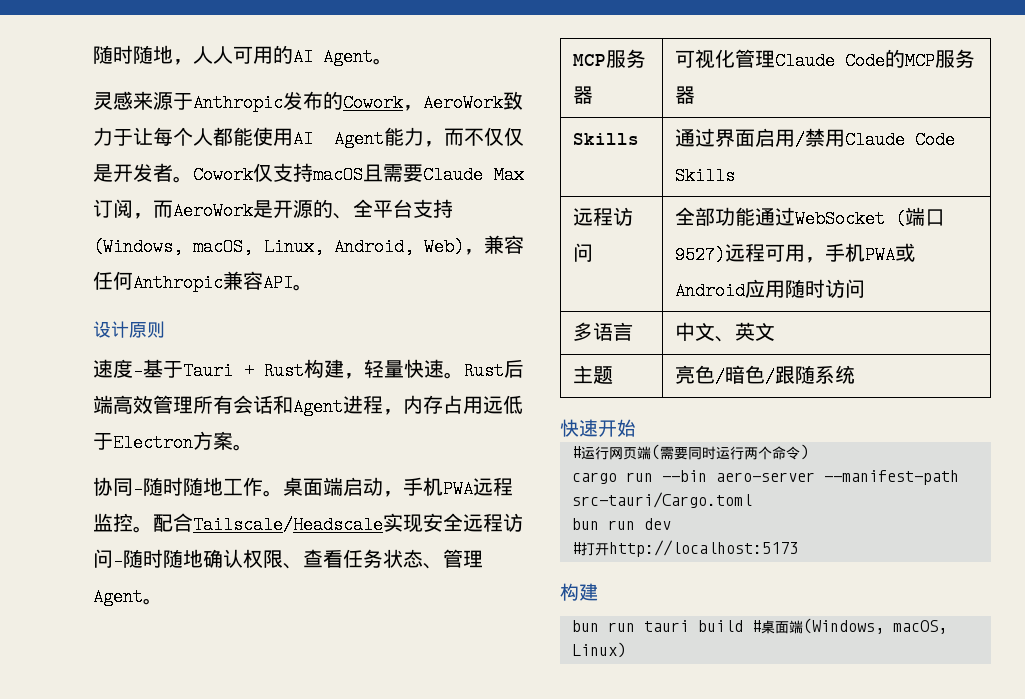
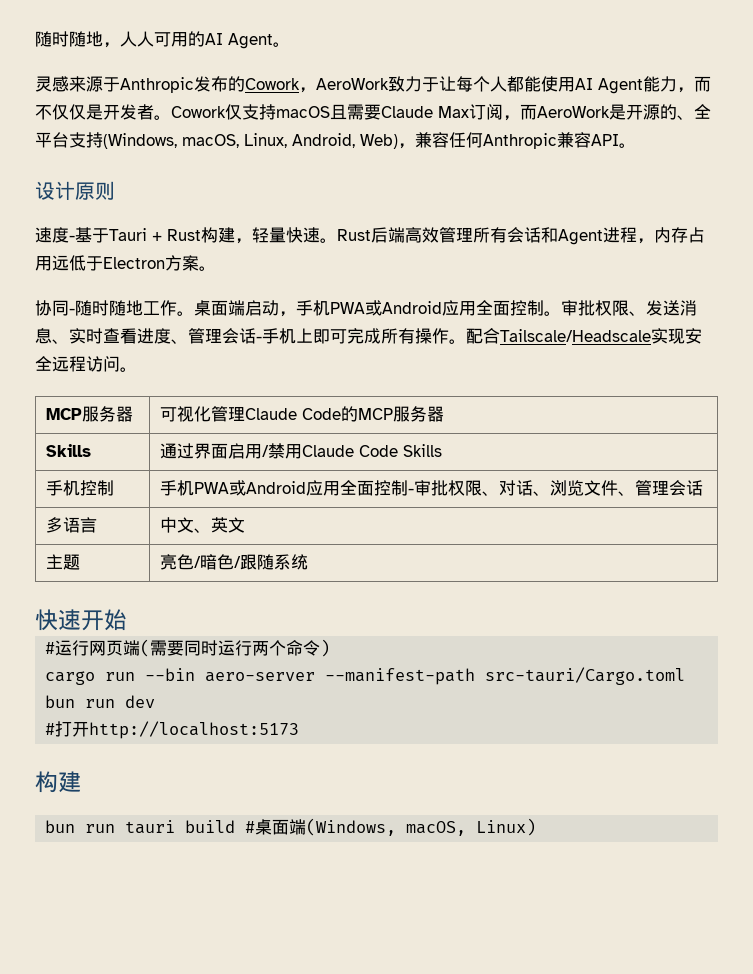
- 桌面端启动，手机PWA远程监控。
+ 桌面端启动，手机PWA或Android应用全面控制。审批权限、发送消息、实时查看进度、管理会话-手机上即可完成所有操作。
- 配合Tailscale/Headscale实现安全远程访问-随时随地确认权限、查看任务状态、管理Agent。
+ 配合Tailscale/Headscale实现安全远程访问。
- 远程访问 | 全部功能通过WebSocket (端口9527)远程可用，手机PWA或Android应用随时访问
+ 手机控制 | 手机PWA或Android应用全面控制-审批权限、对话、浏览文件、管理会话

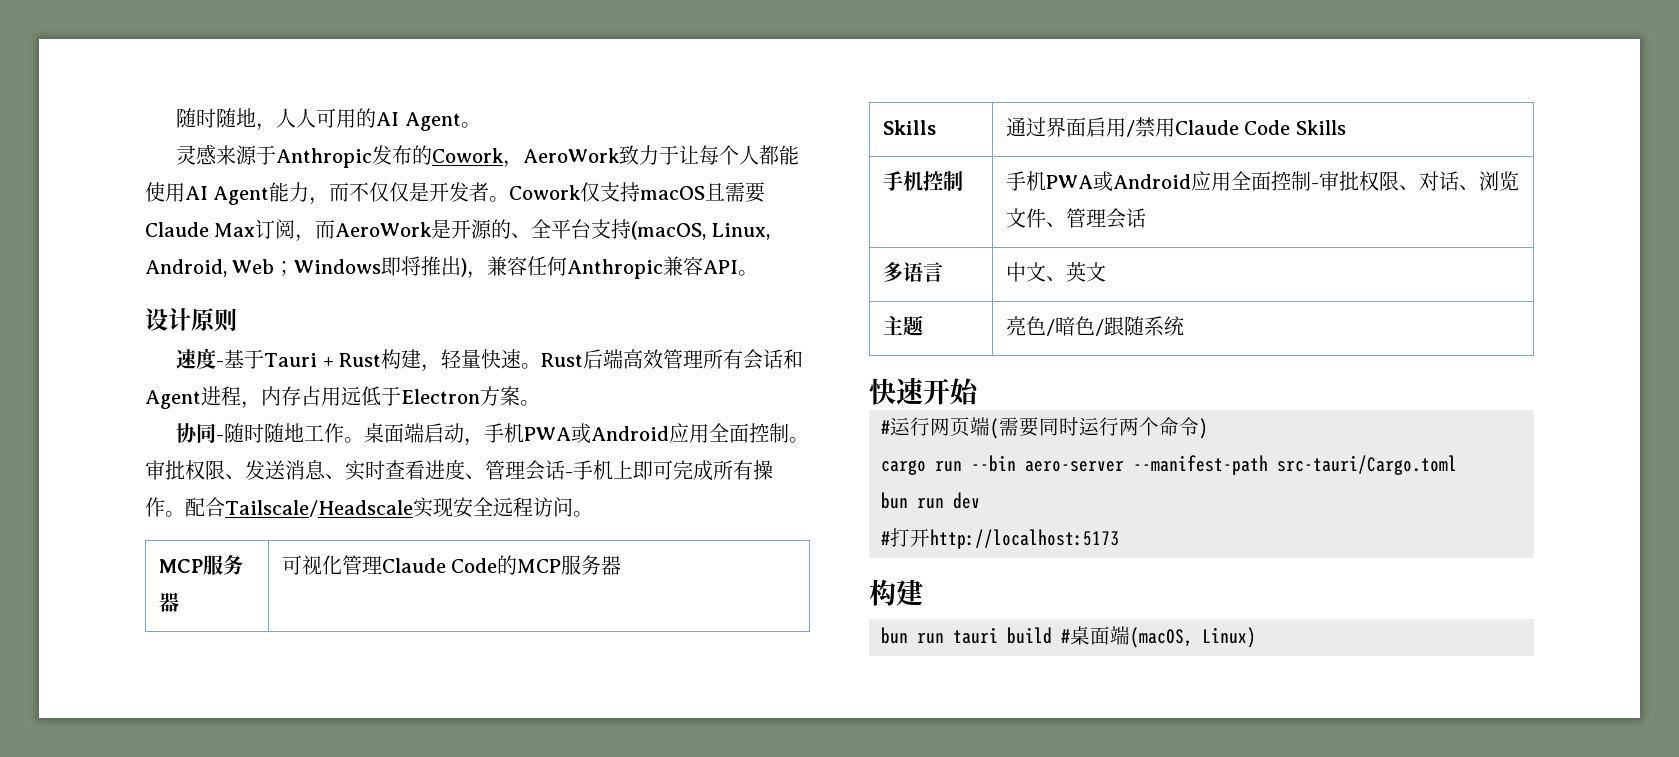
- Cowork仅支持macOS且需要Claude Max订阅，而AeroWork是开源的、全平台支持(Windows, macOS, Linux, Android, Web)，兼容任何Anthropic兼容API。
+ Cowork仅支持macOS且需要Claude Max订阅，而AeroWork是开源的、全平台支持(macOS, Linux, Android, Web；Windows即将推出)，兼容任何Anthropic兼容API。
- bun run tauri build #桌面端(Windows, macOS, Linux)
+ bun run tauri build #桌面端(macOS, Linux)

